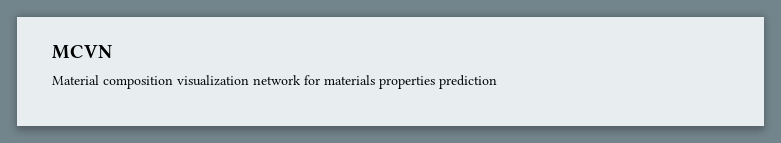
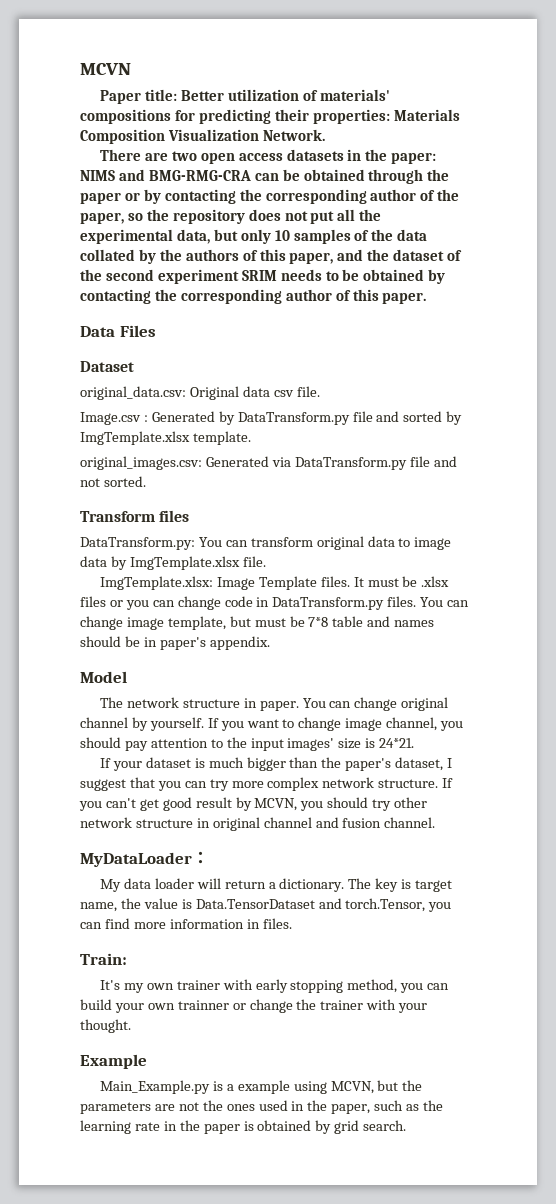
- Material composition visualization network for materials properties prediction
+ Paper title: Better utilization of materials' compositions for predicting their properties: Materials Composition Visualization Network.
+ There are two open access datasets in the paper: NIMS and BMG-RMG-CRA can be obtained through the paper or by contacting the corresponding author of the paper, so the repository does not put all the experimental data, but only 10 samples of the data collated by the authors of this paper, and the dataset of the second experiment SRIM needs to be obtained by contacting the corresponding author of this paper.
+ Data Files
+ Dataset
+ original_data.csv: Original data csv file.
+ Image.csv : Generated by DataTransform.py file and sorted by ImgTemplate.xlsx template.
+ original_images.csv: Generated via DataTransform.py file and not sorted.
+ Transform files
+ DataTransform.py: You can transform original data to image data by ImgTemplate.xlsx file.
+ ImgTemplate.xlsx: Image Template files. It must be .xlsx files or you can change code in DataTransform.py files. You can change image template, but must be 7*8 table and names should be in paper's appendix.
+ Model
+ The network structure in paper. You can change original channel by yourself. If you want to change image channel, you should pay attention to the input images' size is 24*21.
+ If your dataset is much bigger than the paper's dataset, I suggest that you can try more complex network structure. If you can't get good result by MCVN, you should try other network structure in original channel and fusion channel.
+ MyDataLoader：
+ My data loader will return a dictionary. The key is target name, the value is Data.TensorDataset and torch.Tensor, you can find more information in files.
+ Train:
+ It's my own trainer with early stopping method, you can build your own trainner or change the trainer with your thought.
+ Example
+ Main_Example.py is a example using MCVN, but the parameters are not the ones used in the paper, such as the learning rate in the paper is obtained by grid search.

